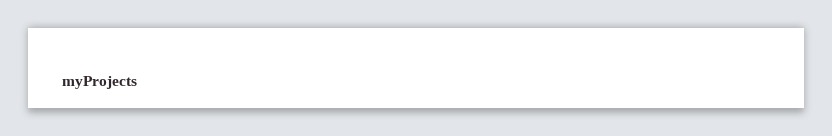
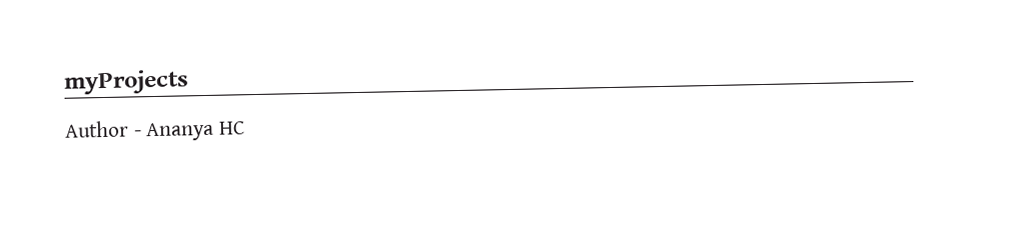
+ Author - Ananya HC

